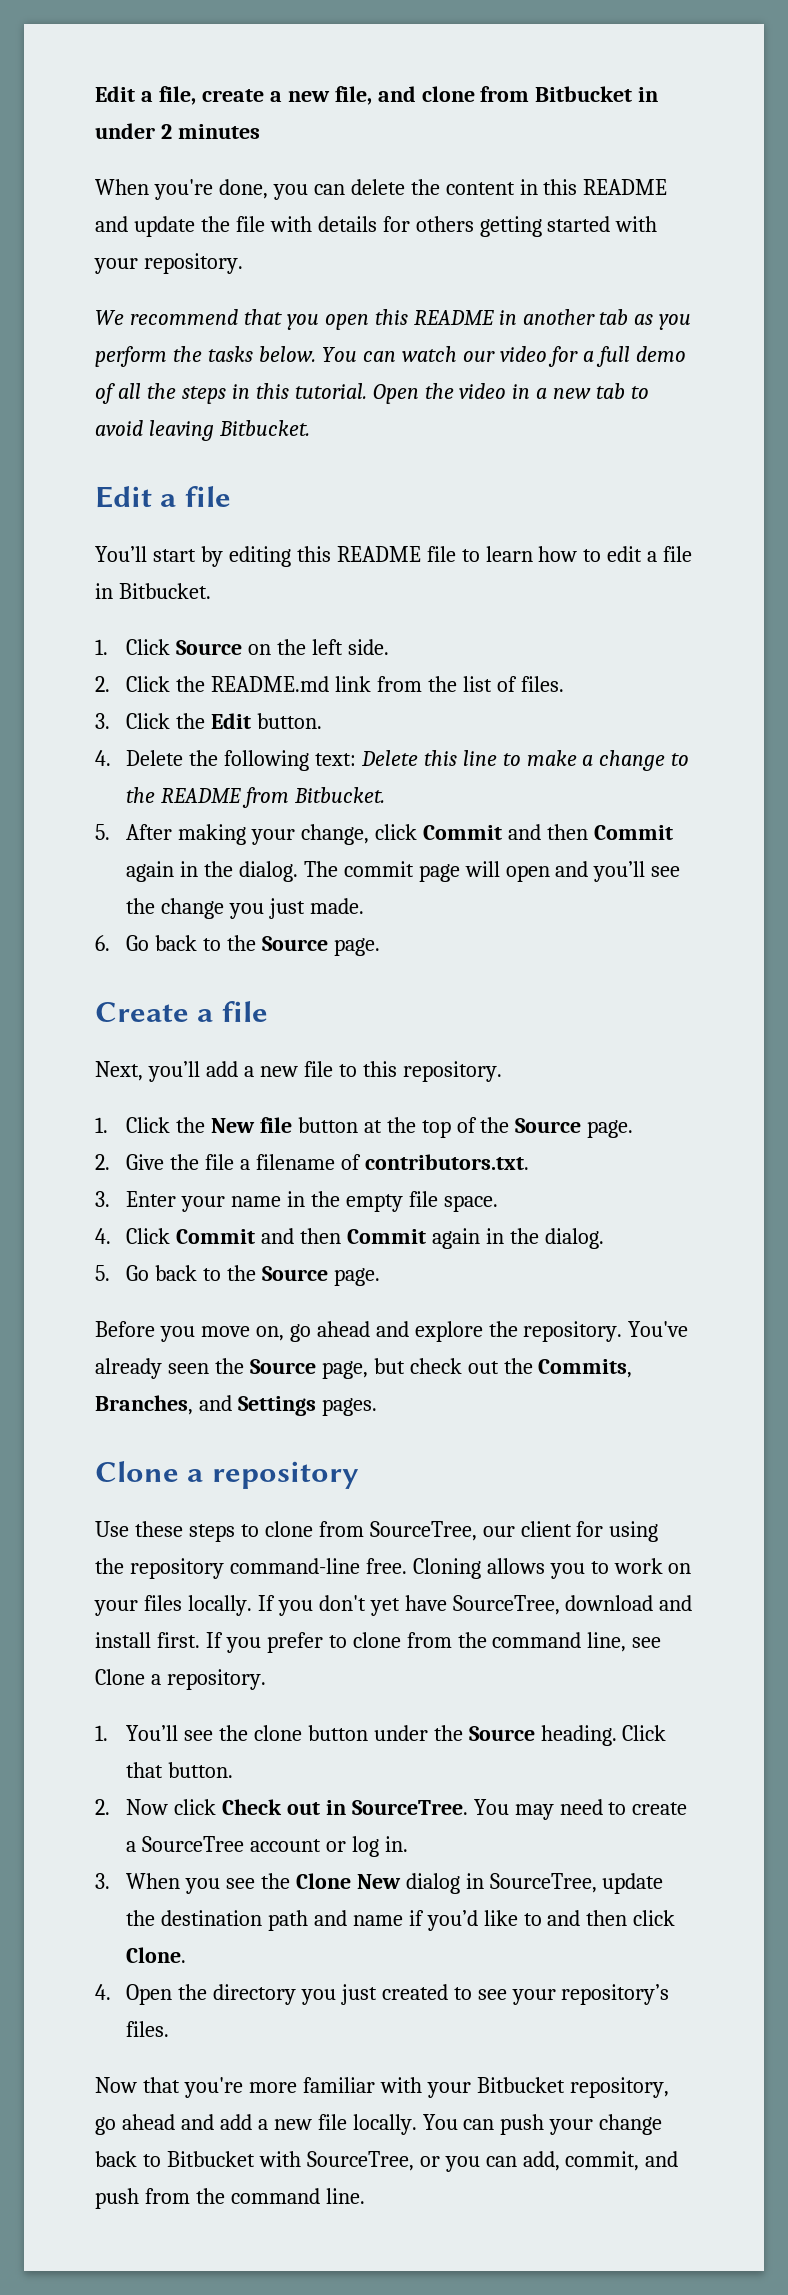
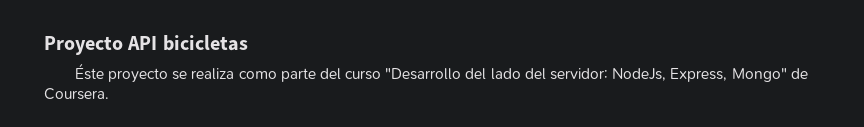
- Edit a file, create a new file, and clone from Bitbucket in under 2 minutes
- When you're done, you can delete the content in this README and update the file with details for others getting started with your repository.
- We recommend that you open this README in another tab as you perform the tasks below. You can watch our video for a full demo of all the steps in this tutorial. Open the video in a new tab to avoid leaving Bitbucket.
- Edit a file
- You’ll start by editing this README file to learn how to edit a file in Bitbucket.
- 1. Click Source on the left side.
- 2. Click the README.md link from the list of files.
- 3. Click the Edit button.
- 4. Delete the following text: Delete this line to make a change to the README from Bitbucket.
- 5. After making your change, click Commit and then Commit again in the dialog. The commit page will open and you’ll see the change you just made.
- 6. Go back to the Source page.
- Create a file
- Next, you’ll add a new file to this repository.
- 1. Click the New file button at the top of the Source page.
- 2. Give the file a filename of contributors.txt.
- 3. Enter your name in the empty file space.
- 4. Click Commit and then Commit again in the dialog.
- 5. Go back to the Source page.
- Before you move on, go ahead and explore the repository. You've already seen the Source page, but check out the Commits, Branches, and Settings pages.
- Clone a repository
- Use these steps to clone from SourceTree, our client for using the repository command-line free. Cloning allows you to work on your files locally. If you don't yet have SourceTree, download and install first. If you prefer to clone from the command line, see Clone a repository.
- 1. You’ll see the clone button under the Source heading. Click that button.
- 2. Now click Check out in SourceTree. You may need to create a SourceTree account or log in.
- 3. When you see the Clone New dialog in SourceTree, update the destination path and name if you’d like to and then click Clone.
- 4. Open the directory you just created to see your repository’s files.
- Now that you're more familiar with your Bitbucket repository, go ahead and add a new file locally. You can push your change back to Bitbucket with SourceTree, or you can add, commit, and push from the command line.
+ Proyecto API bicicletas
+ Éste proyecto se realiza como parte del curso "Desarrollo del lado del servidor: NodeJs, Express, Mongo" de Coursera.

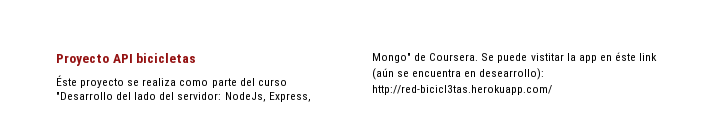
+ Se puede vistitar la app en éste link (aún se encuentra en desearrollo): http://red-bicicl3tas.herokuapp.com/

